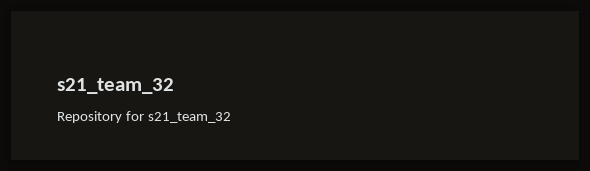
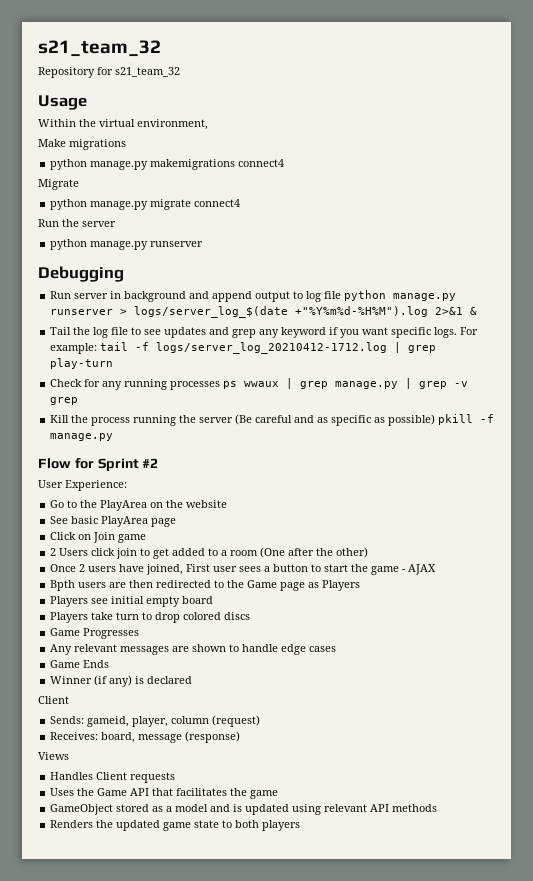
+ Usage
+ Within the virtual environment,
+ Make migrations
+ python manage.py makemigrations connect4
+ Migrate
+ python manage.py migrate connect4
+ Run the server
+ python manage.py runserver
+ Debugging
+ Run server in background and append output to log file python manage.py runserver > logs/server_log_$(date +"%Y%m%d-%H%M").log 2>&1 &
+ Tail the log file to see updates and grep any keyword if you want specific logs. For example: tail -f logs/server_log_20210412-1712.log | grep play-turn
+ Check for any running processes ps wwaux | grep manage.py | grep -v grep
+ Kill the process running the server (Be careful and as specific as possible) pkill -f manage.py
+ Flow for Sprint #2
+ User Experience:
+ Go to the PlayArea on the website
+ See basic PlayArea page
+ Click on Join game
+ 2 Users click join to get added to a room (One after the other)
+ Once 2 users have joined, First user sees a button to start the game - AJAX
+ Bpth users are then redirected to the Game page as Players
+ Players see initial empty board
+ Players take turn to drop colored discs
+ Game Progresses
+ Any relevant messages are shown to handle edge cases
+ Game Ends
+ Winner (if any) is declared
+ Client
+ Sends: gameid, player, column (request)
+ Receives: board, message (response)
+ Views
+ Handles Client requests
+ Uses the Game API that facilitates the game
+ GameObject stored as a model and is updated using relevant API methods
+ Renders the updated game state to both players

